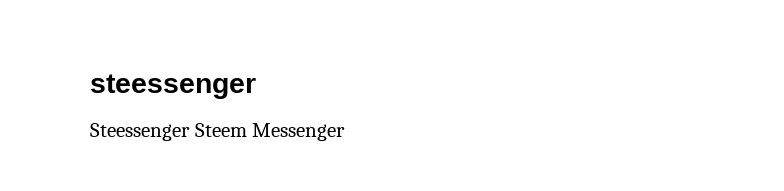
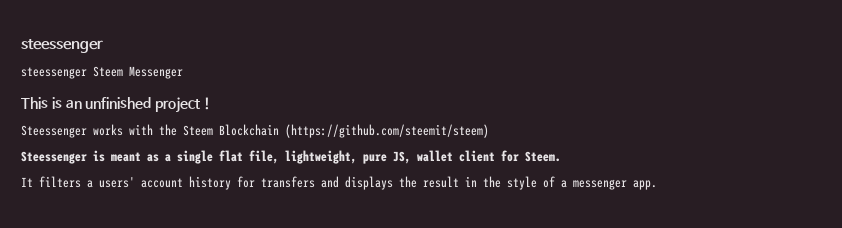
- Steessenger Steem Messenger
+ steessenger Steem Messenger
+ This is an unfinished project !
+ Steessenger works with the Steem Blockchain (https://github.com/steemit/steem)
+ Steessenger is meant as a single flat file, lightweight, pure JS, wallet client for Steem.
+ It filters a users' account history for transfers and displays the result in the style of a messenger app.

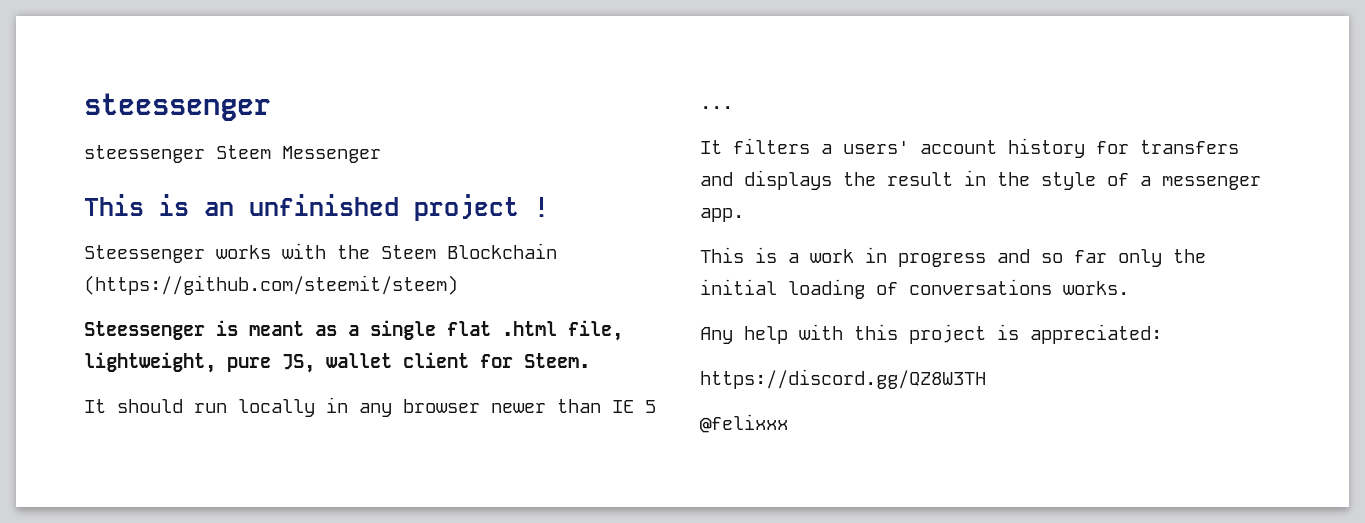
- Steessenger is meant as a single flat file, lightweight, pure JS, wallet client for Steem.
+ Steessenger is meant as a single flat .html file, lightweight, pure JS, wallet client for Steem.
+ It should run locally in any browser newer than IE 5 ...
+ This is a work in progress and so far only the initial loading of conversations works.
+ Any help with this project is appreciated:
+ https://discord.gg/QZ8W3TH
+ @felixxx

